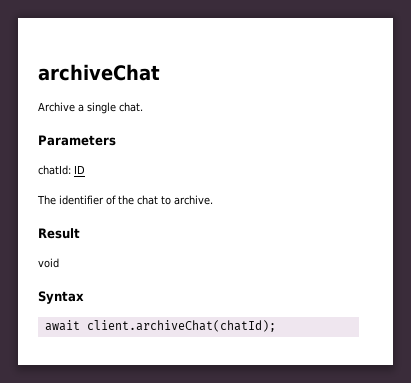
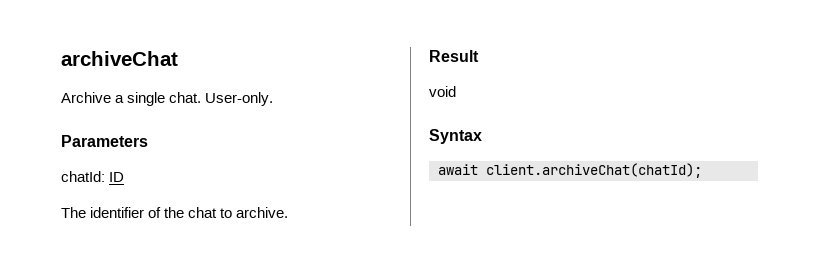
+ User-only.

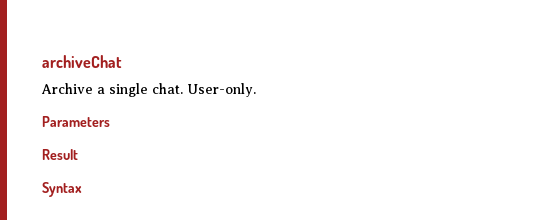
- chatId: ID
- The identifier of the chat to archive.
- void
- await client.archiveChat(chatId);

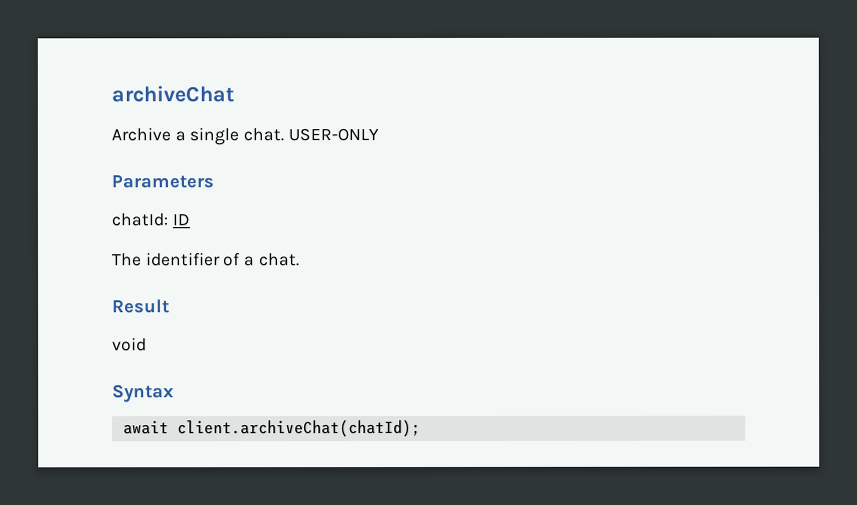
- User-only.
+ USER-ONLY
+ chatId: ID
+ The identifier of a chat.
+ void
+ await client.archiveChat(chatId);

